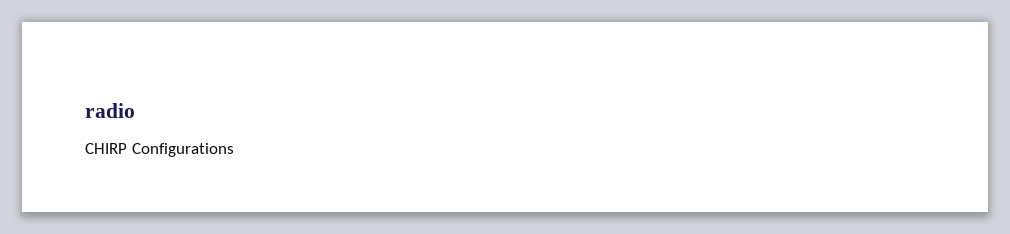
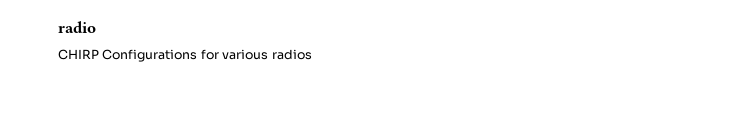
- CHIRP Configurations
+ CHIRP Configurations for various radios

